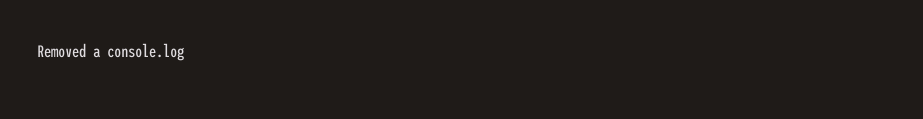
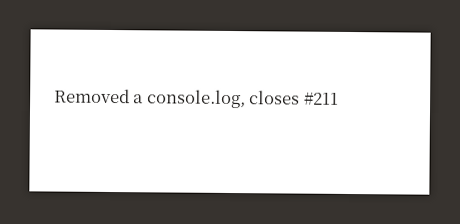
- Removed a console.log
+ Removed a console.log, closes #211

